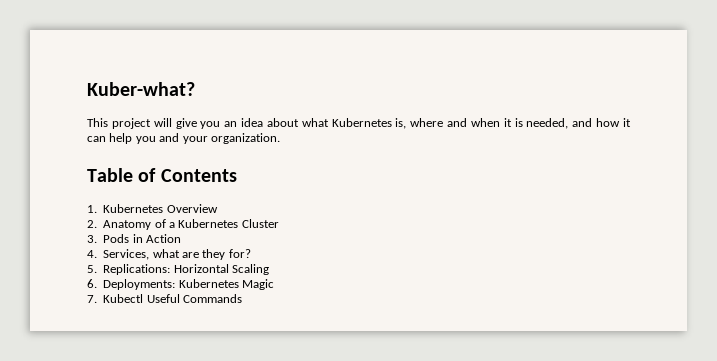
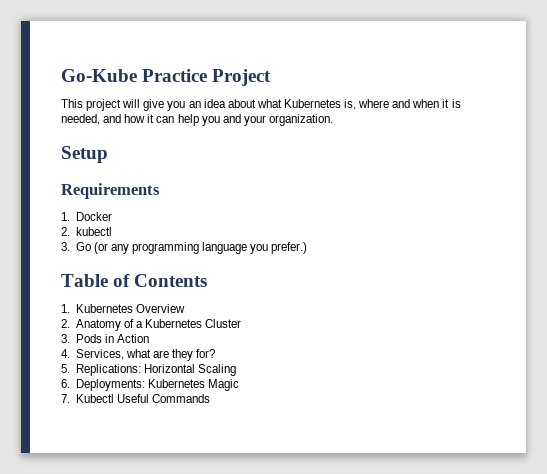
- Kuber-what?
+ Go-Kube Practice Project
+ Setup
+ Requirements
+ 1. Docker
+ 2. kubectl
+ 3. Go (or any programming language you prefer.)

